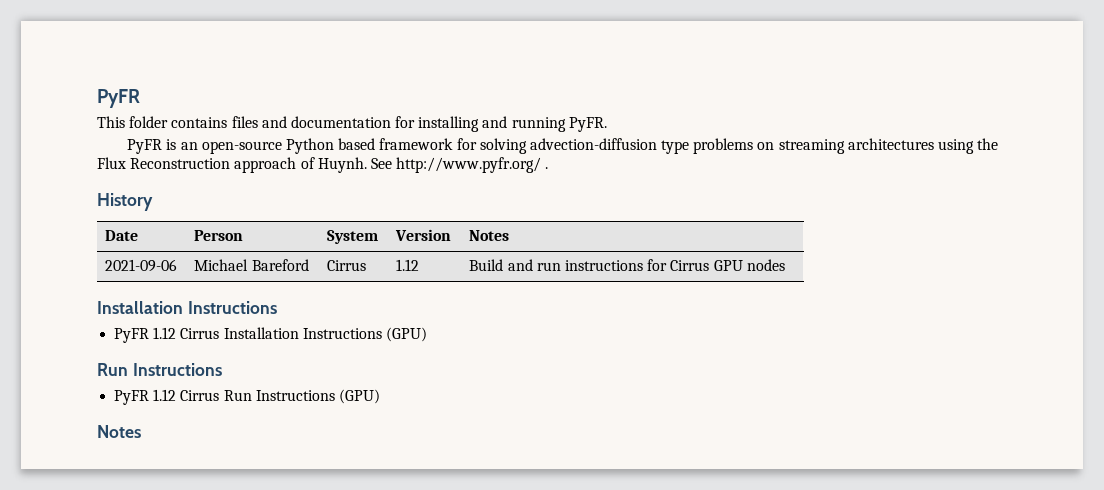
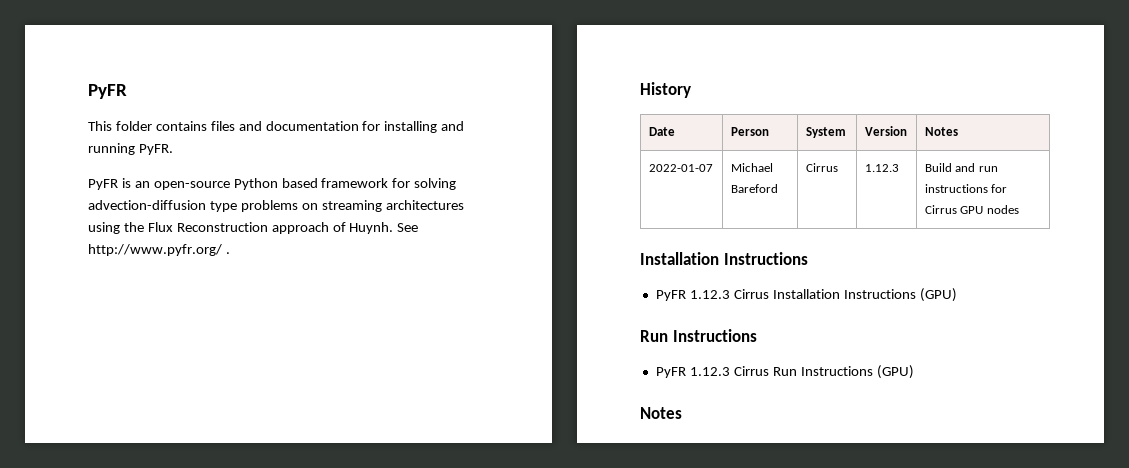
- 2021-09-06 | Michael Bareford | Cirrus | 1.12 | Build and run instructions for Cirrus GPU nodes
+ 2022-01-07 | Michael Bareford | Cirrus | 1.12.3 | Build and run instructions for Cirrus GPU nodes
- PyFR 1.12 Cirrus Installation Instructions (GPU)
+ PyFR 1.12.3 Cirrus Installation Instructions (GPU)
- PyFR 1.12 Cirrus Run Instructions (GPU)
+ PyFR 1.12.3 Cirrus Run Instructions (GPU)

